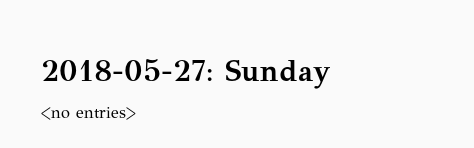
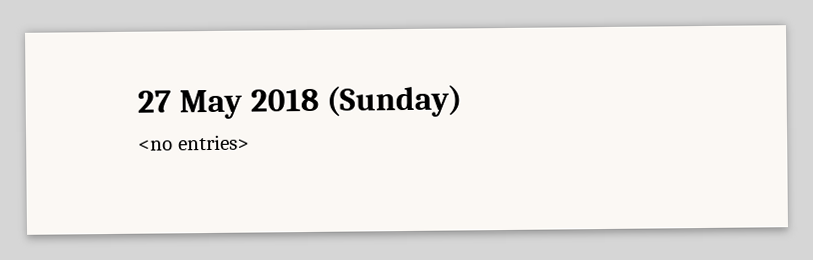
- 2018-05-27: Sunday
+ 27 May 2018 (Sunday)

